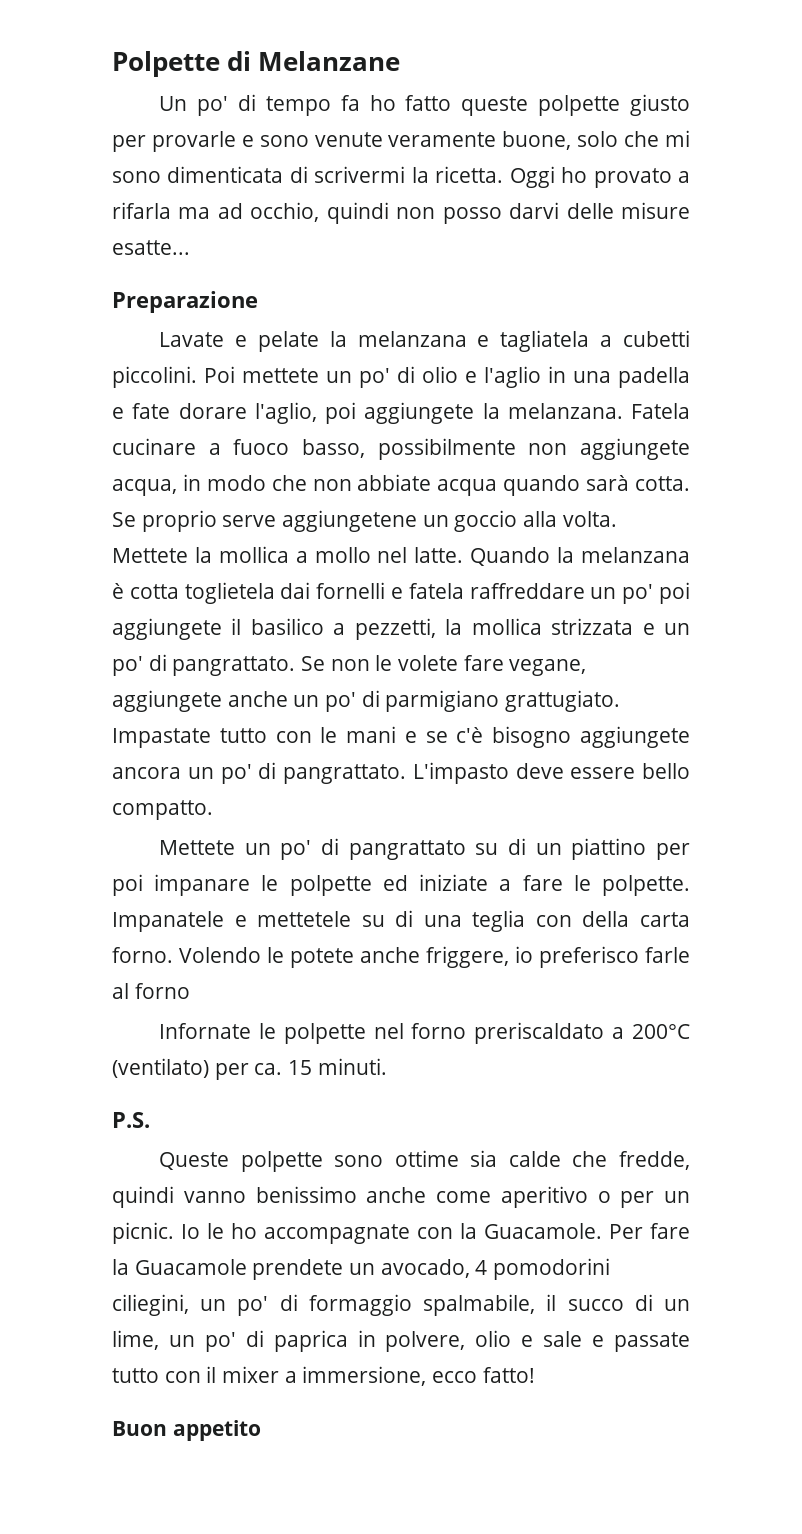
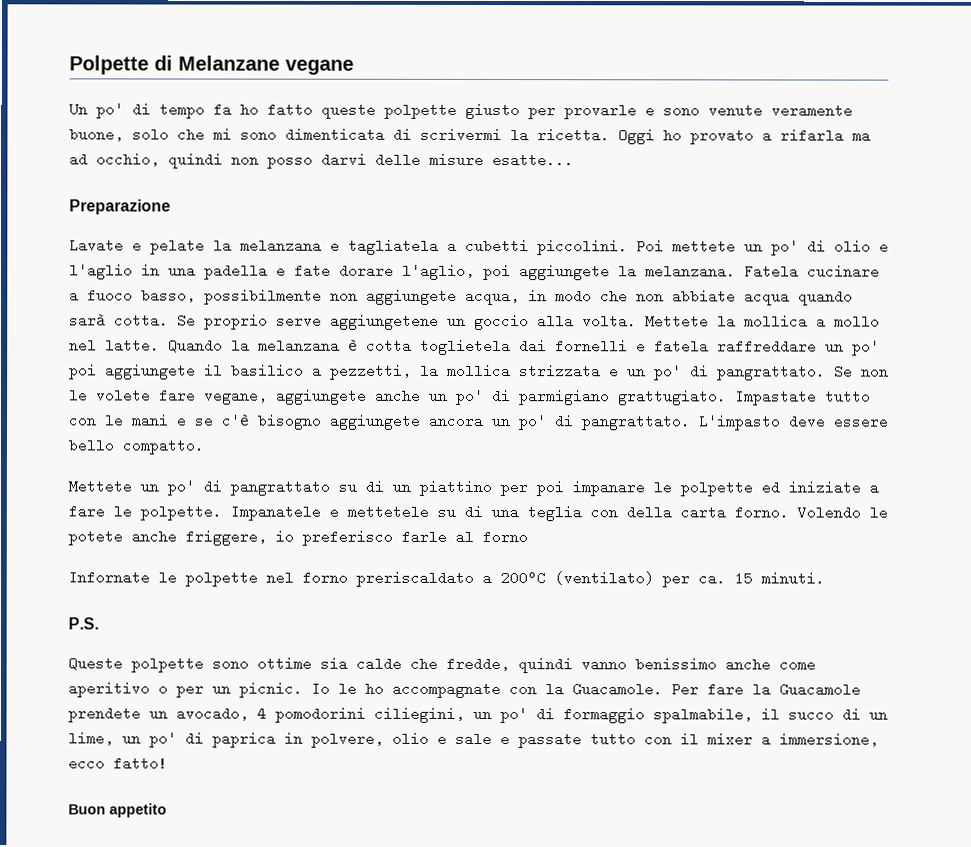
- Polpette di Melanzane
+ Polpette di Melanzane vegane

